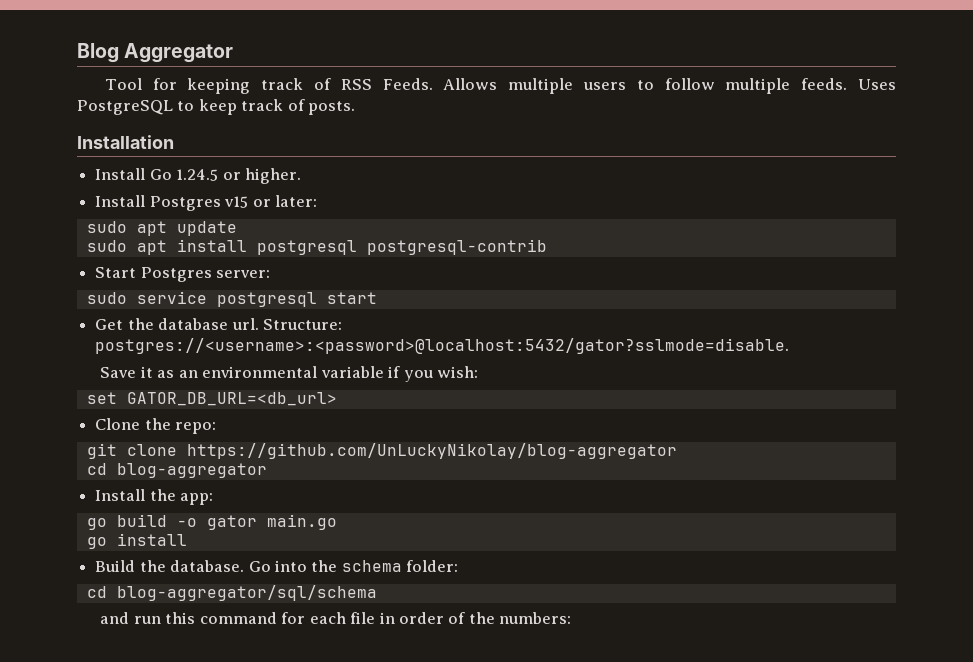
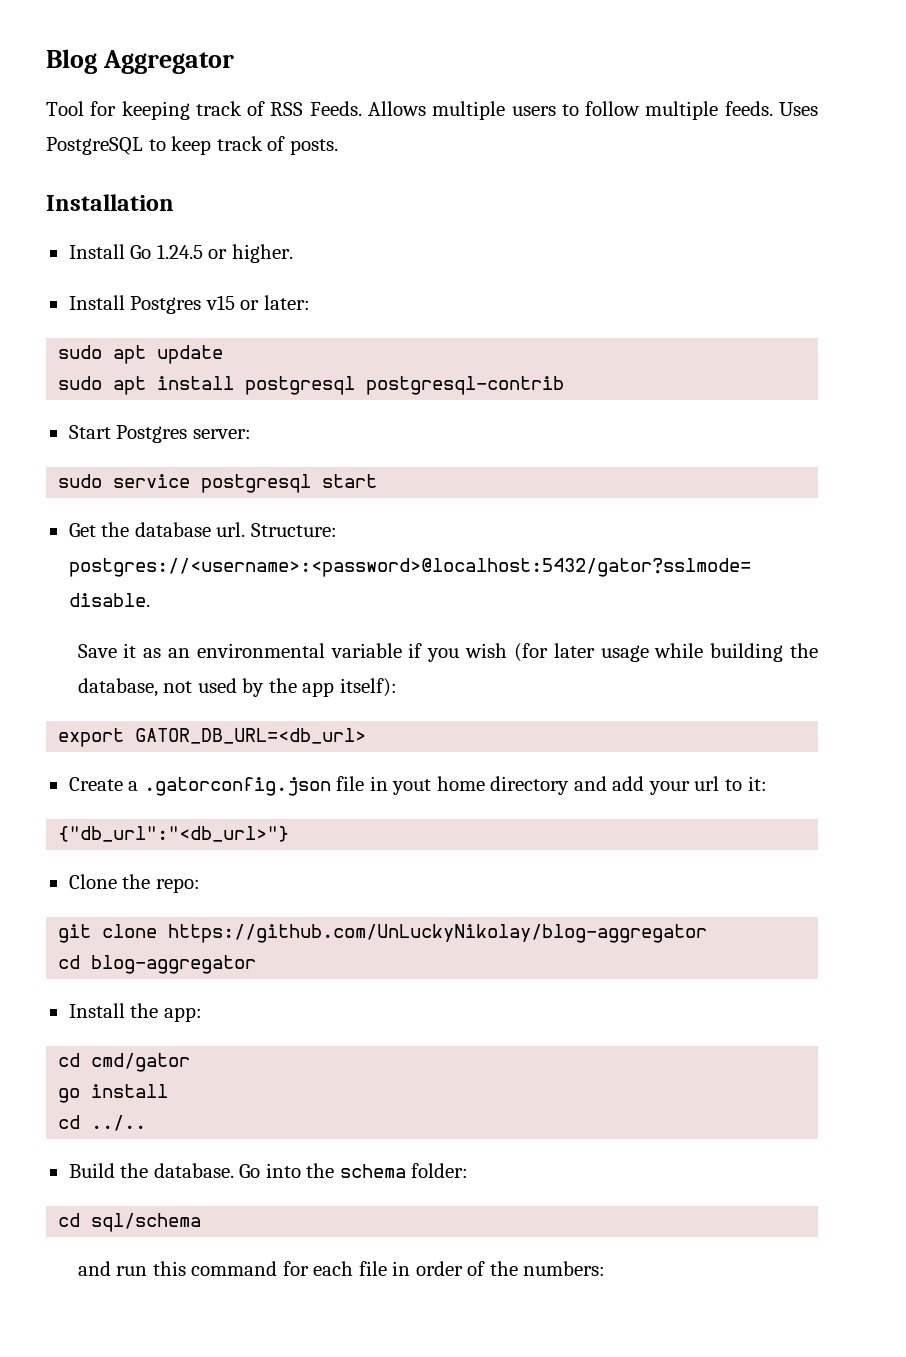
- Save it as an environmental variable if you wish:
- set GATOR_DB_URL=<db_url>
+ Save it as an environmental variable if you wish (for later usage while building the database, not used by the app itself):
+ export GATOR_DB_URL=<db_url>
+ Create a .gatorconfig.json file in yout home directory and add your url to it:
+ {"db_url":"<db_url>"}
- go build -o gator main.go
+ cd cmd/gator
+ cd ../..
- cd blog-aggregator/sql/schema
+ cd sql/schema

